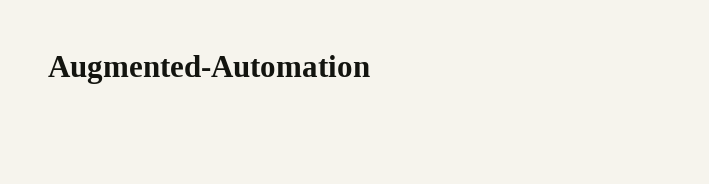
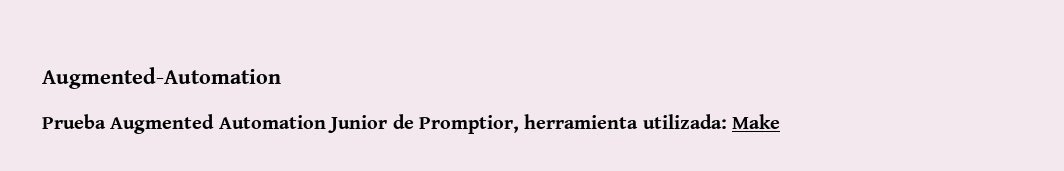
+ Prueba Augmented Automation Junior de Promptior, herramienta utilizada: Make

